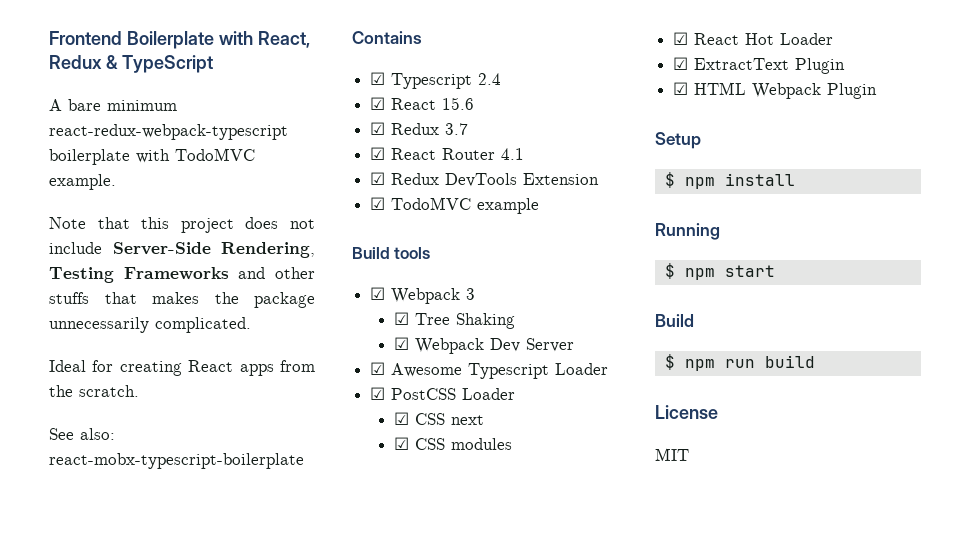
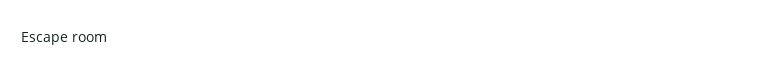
- Frontend Boilerplate with React, Redux & TypeScript
- A bare minimum react-redux-webpack-typescript boilerplate with TodoMVC example.
- Note that this project does not include Server-Side Rendering, Testing Frameworks and other stuffs that makes the package unnecessarily complicated.
- Ideal for creating React apps from the scratch.
- See also: react-mobx-typescript-boilerplate
- Contains
- ☑ Typescript 2.4
- ☑ React 15.6
- ☑ Redux 3.7
- ☑ React Router 4.1
- ☑ Redux DevTools Extension
- ☑ TodoMVC example
- Build tools
- ☑ Webpack 3
- ☑ Tree Shaking
- ☑ Webpack Dev Server
- ☑ Awesome Typescript Loader
- ☑ PostCSS Loader
- ☑ CSS next
- ☑ CSS modules
- ☑ React Hot Loader
- ☑ ExtractText Plugin
- ☑ HTML Webpack Plugin
- Setup
- $ npm install
- Running
- $ npm start
- Build
- $ npm run build
- License
- MIT
+ Escape room

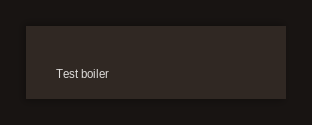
- Escape room
+ Test boiler

